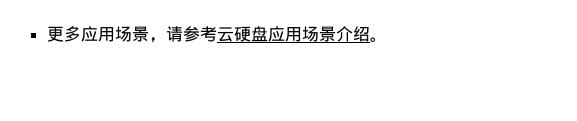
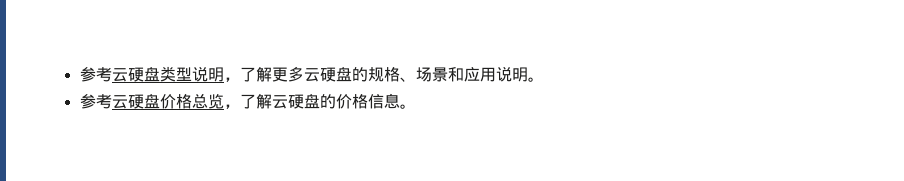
- 更多应用场景，请参考云硬盘应用场景介绍。
+ 参考云硬盘类型说明，了解更多云硬盘的规格、场景和应用说明。
+ 参考云硬盘价格总览，了解云硬盘的价格信息。

